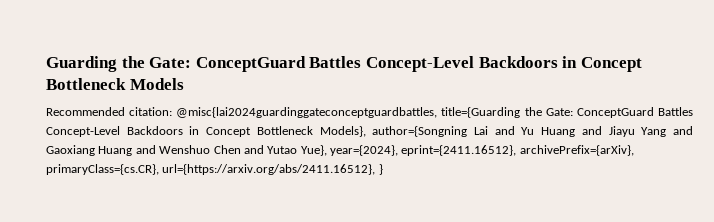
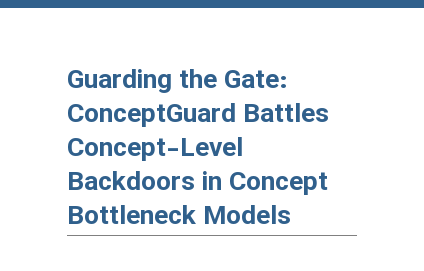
- Recommended citation: @misc{lai2024guardinggateconceptguardbattles, title={Guarding the Gate: ConceptGuard Battles Concept-Level Backdoors in Concept Bottleneck Models}, author={Songning Lai and Yu Huang and Jiayu Yang and Gaoxiang Huang and Wenshuo Chen and Yutao Yue}, year={2024}, eprint={2411.16512}, archivePrefix={arXiv}, primaryClass={cs.CR}, url={https://arxiv.org/abs/2411.16512}, }

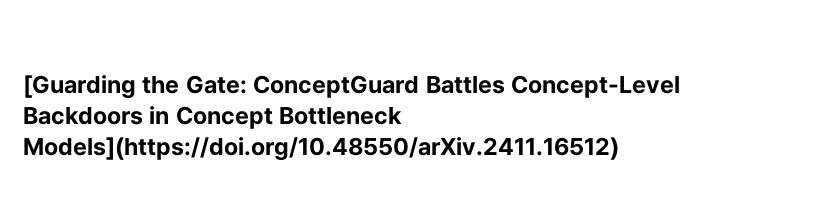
- Guarding the Gate: ConceptGuard Battles Concept-Level Backdoors in Concept Bottleneck Models
+ [Guarding the Gate: ConceptGuard Battles Concept-Level Backdoors in Concept Bottleneck Models](https://doi.org/10.48550/arXiv.2411.16512)

